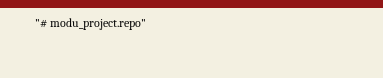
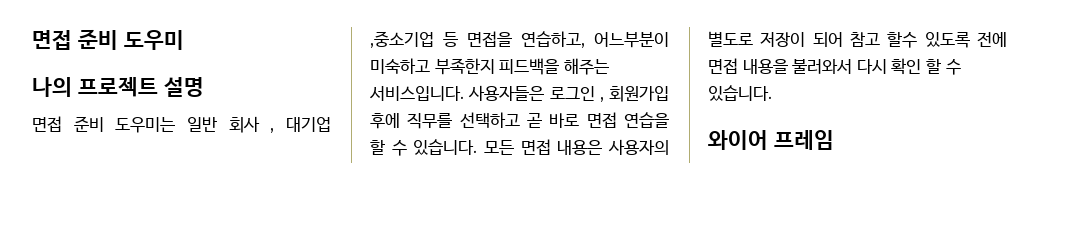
- "# modu_project.repo"
+ 면접 준비 도우미
+ 나의 프로젝트 설명
+ 면접 준비 도우미는 일반 회사 , 대기업 ,중소기업 등 면접을 연습하고, 어느부분이 미숙하고 부족한지 피드백을 해주는 서비스입니다. 사용자들은 로그인 , 회원가입 후에 직무를 선택하고 곧 바로 면접 연습을 할 수 있습니다. 모든 면접 내용은 사용자의 별도로 저장이 되어 참고 할수 있도록 전에 면접 내용을 불러와서 다시 확인 할 수 있습니다.
+ 와이어 프레임

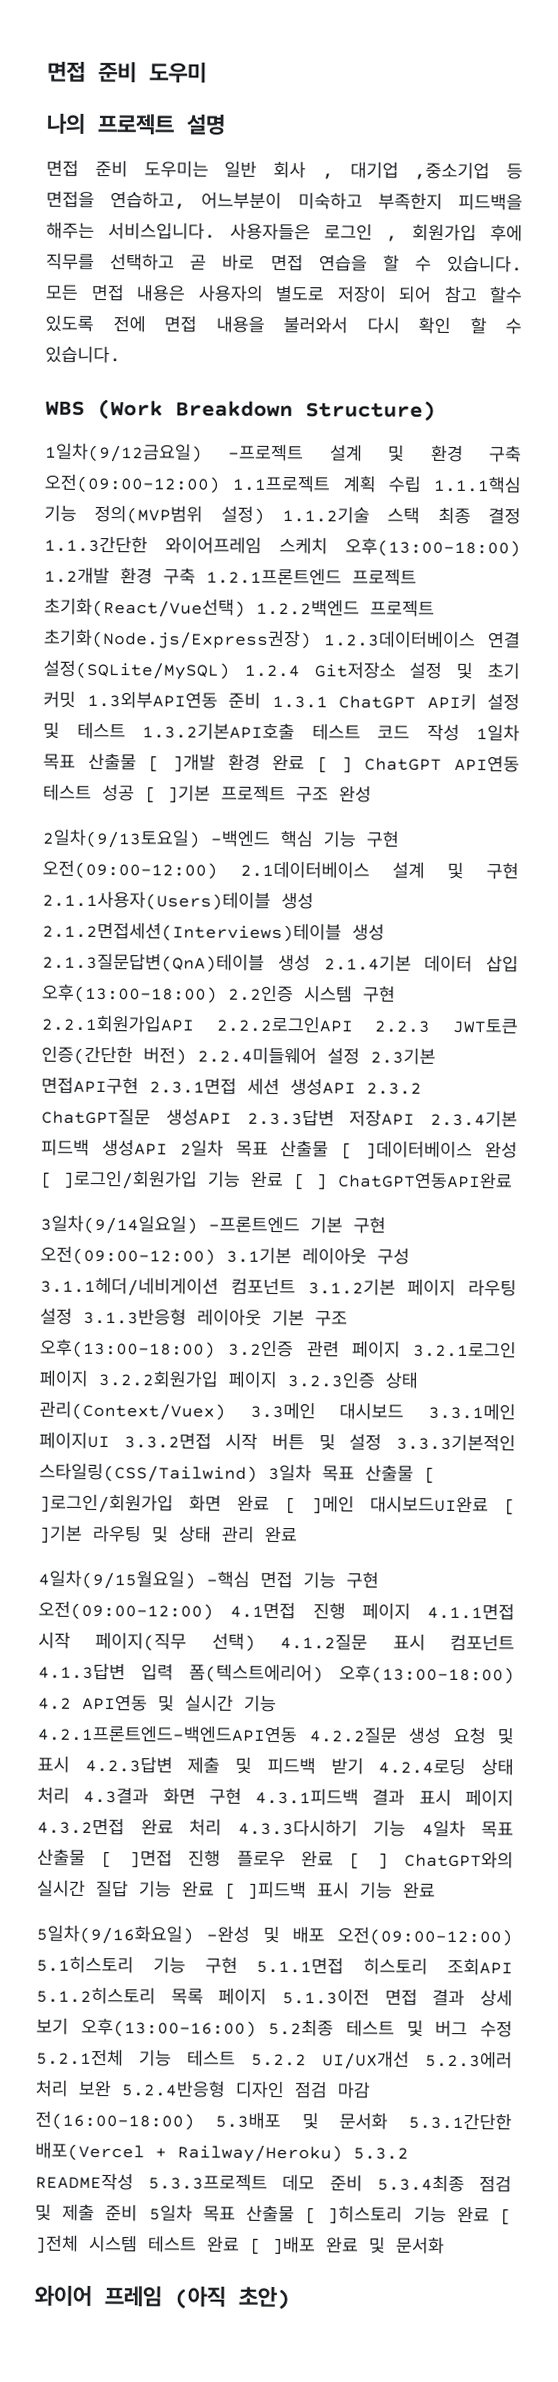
+ WBS (Work Breakdown Structure)
+ 1일차(9/12금요일) -프로젝트 설계 및 환경 구축 오전(09:00-12:00) 1.1프로젝트 계획 수립 1.1.1핵심 기능 정의(MVP범위 설정) 1.1.2기술 스택 최종 결정 1.1.3간단한 와이어프레임 스케치 오후(13:00-18:00) 1.2개발 환경 구축 1.2.1프론트엔드 프로젝트 초기화(React/Vue선택) 1.2.2백엔드 프로젝트 초기화(Node.js/Express권장) 1.2.3데이터베이스 연결 설정(SQLite/MySQL) 1.2.4 Git저장소 설정 및 초기 커밋 1.3외부API연동 준비 1.3.1 ChatGPT API키 설정 및 테스트 1.3.2기본API호출 테스트 코드 작성 1일차 목표 산출물 [ ]개발 환경 완료 [ ] ChatGPT API연동 테스트 성공 [ ]기본 프로젝트 구조 완성
+ 2일차(9/13토요일) -백엔드 핵심 기능 구현 오전(09:00-12:00) 2.1데이터베이스 설계 및 구현 2.1.1사용자(Users)테이블 생성 2.1.2면접세션(Interviews)테이블 생성 2.1.3질문답변(QnA)테이블 생성 2.1.4기본 데이터 삽입 오후(13:00-18:00) 2.2인증 시스템 구현 2.2.1회원가입API 2.2.2로그인API 2.2.3 JWT토큰 인증(간단한 버전) 2.2.4미들웨어 설정 2.3기본 면접API구현 2.3.1면접 세션 생성API 2.3.2 ChatGPT질문 생성API 2.3.3답변 저장API 2.3.4기본 피드백 생성API 2일차 목표 산출물 [ ]데이터베이스 완성 [ ]로그인/회원가입 기능 완료 [ ] ChatGPT연동API완료
+ 3일차(9/14일요일) -프론트엔드 기본 구현 오전(09:00-12:00) 3.1기본 레이아웃 구성 3.1.1헤더/네비게이션 컴포넌트 3.1.2기본 페이지 라우팅 설정 3.1.3반응형 레이아웃 기본 구조 오후(13:00-18:00) 3.2인증 관련 페이지 3.2.1로그인 페이지 3.2.2회원가입 페이지 3.2.3인증 상태 관리(Context/Vuex) 3.3메인 대시보드 3.3.1메인 페이지UI 3.3.2면접 시작 버튼 및 설정 3.3.3기본적인 스타일링(CSS/Tailwind) 3일차 목표 산출물 [ ]로그인/회원가입 화면 완료 [ ]메인 대시보드UI완료 [ ]기본 라우팅 및 상태 관리 완료
+ 4일차(9/15월요일) -핵심 면접 기능 구현 오전(09:00-12:00) 4.1면접 진행 페이지 4.1.1면접 시작 페이지(직무 선택) 4.1.2질문 표시 컴포넌트 4.1.3답변 입력 폼(텍스트에리어) 오후(13:00-18:00) 4.2 API연동 및 실시간 기능 4.2.1프론트엔드-백엔드API연동 4.2.2질문 생성 요청 및 표시 4.2.3답변 제출 및 피드백 받기 4.2.4로딩 상태 처리 4.3결과 화면 구현 4.3.1피드백 결과 표시 페이지 4.3.2면접 완료 처리 4.3.3다시하기 기능 4일차 목표 산출물 [ ]면접 진행 플로우 완료 [ ] ChatGPT와의 실시간 질답 기능 완료 [ ]피드백 표시 기능 완료
+ 5일차(9/16화요일) -완성 및 배포 오전(09:00-12:00) 5.1히스토리 기능 구현 5.1.1면접 히스토리 조회API 5.1.2히스토리 목록 페이지 5.1.3이전 면접 결과 상세 보기 오후(13:00-16:00) 5.2최종 테스트 및 버그 수정 5.2.1전체 기능 테스트 5.2.2 UI/UX개선 5.2.3에러 처리 보완 5.2.4반응형 디자인 점검 마감 전(16:00-18:00) 5.3배포 및 문서화 5.3.1간단한 배포(Vercel + Railway/Heroku) 5.3.2 README작성 5.3.3프로젝트 데모 준비 5.3.4최종 점검 및 제출 준비 5일차 목표 산출물 [ ]히스토리 기능 완료 [ ]전체 시스템 테스트 완료 [ ]배포 완료 및 문서화
- 와이어 프레임
+ 와이어 프레임 (아직 초안)

